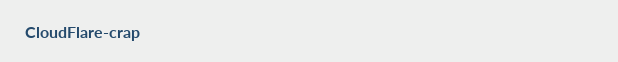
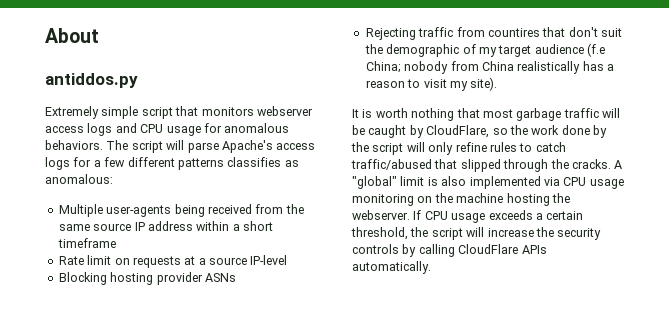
- CloudFlare-crap
+ About
+ antiddos.py
+ Extremely simple script that monitors webserver access logs and CPU usage for anomalous behaviors. The script will parse Apache's access logs for a few different patterns classifies as anomalous:
+ Multiple user-agents being received from the same source IP address within a short timeframe
+ Rate limit on requests at a source IP-level
+ Blocking hosting provider ASNs
+ Rejecting traffic from countires that don't suit the demographic of my target audience (f.e China; nobody from China realistically has a reason to visit my site).
+ It is worth nothing that most garbage traffic will be caught by CloudFlare, so the work done by the script will only refine rules to catch traffic/abused that slipped through the cracks. A "global" limit is also implemented via CPU usage monitoring on the machine hosting the webserver. If CPU usage exceeds a certain threshold, the script will increase the security controls by calling CloudFlare APIs automatically.

